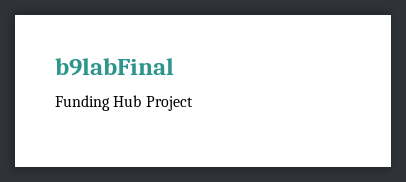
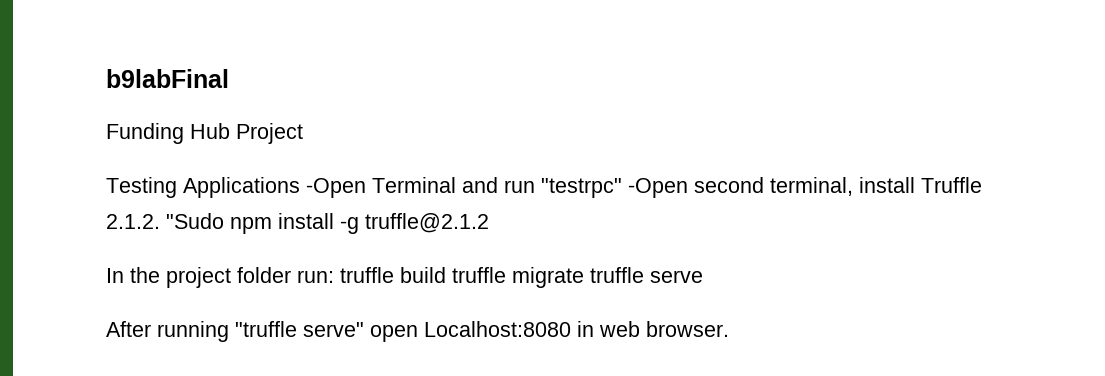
+ Testing Applications -Open Terminal and run "testrpc" -Open second terminal, install Truffle 2.1.2. "Sudo npm install -g truffle@2.1.2
+ In the project folder run: truffle build truffle migrate truffle serve
+ After running "truffle serve" open Localhost:8080 in web browser.

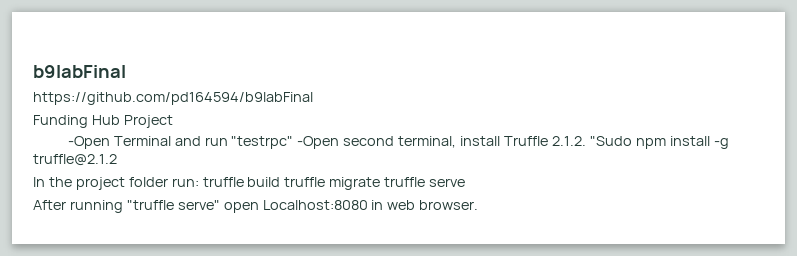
+ https://github.com/pd164594/b9labFinal
- Testing Applications -Open Terminal and run "testrpc" -Open second terminal, install Truffle 2.1.2. "Sudo npm install -g truffle@2.1.2
+ -Open Terminal and run "testrpc" -Open second terminal, install Truffle 2.1.2. "Sudo npm install -g truffle@2.1.2

